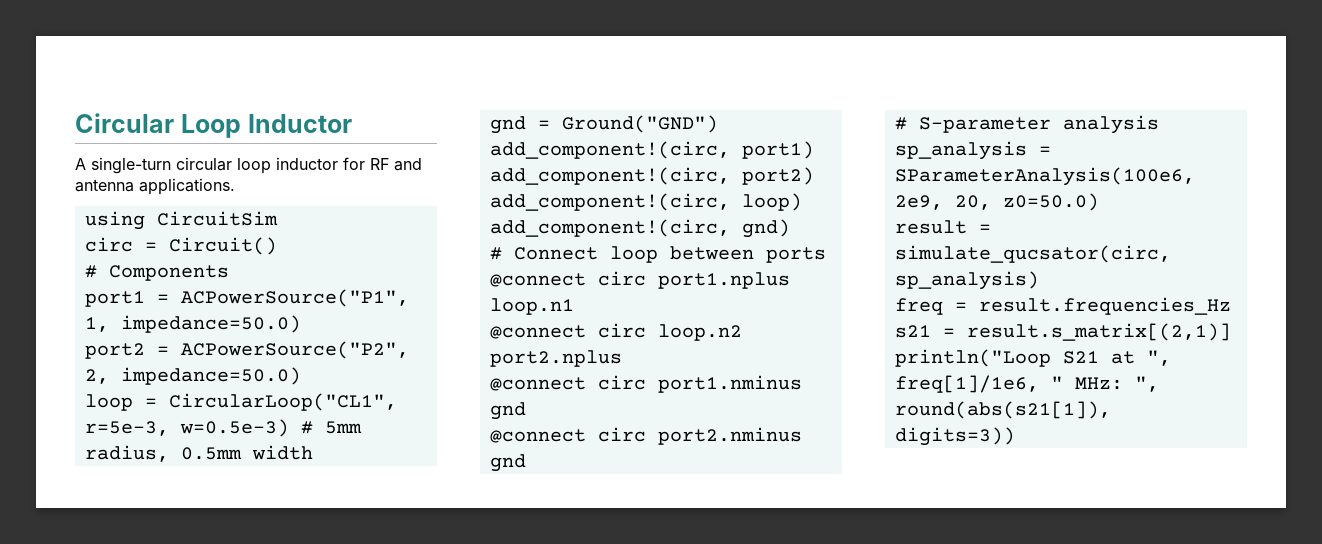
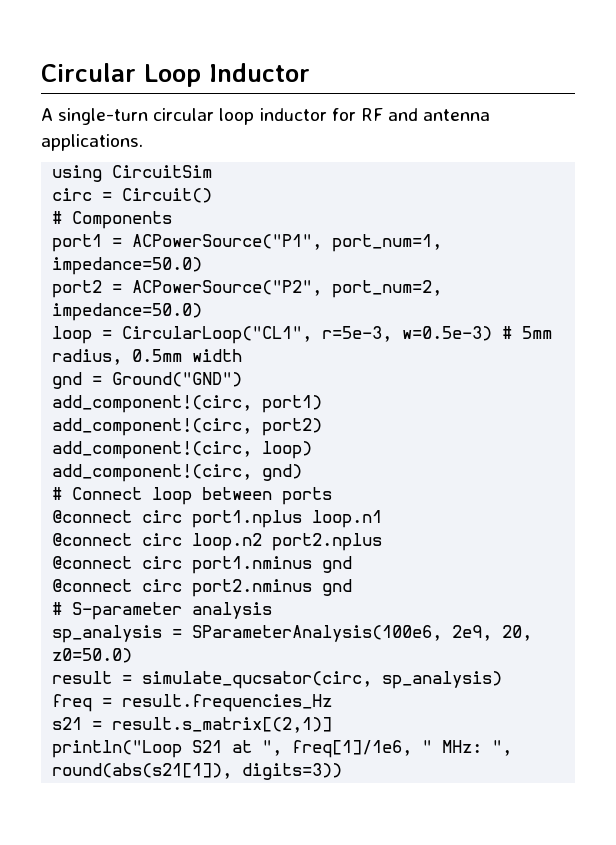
- port1 = ACPowerSource("P1", 1, impedance=50.0)
+ port1 = ACPowerSource("P1", port_num=1, impedance=50.0)
- port2 = ACPowerSource("P2", 2, impedance=50.0)
+ port2 = ACPowerSource("P2", port_num=2, impedance=50.0)

